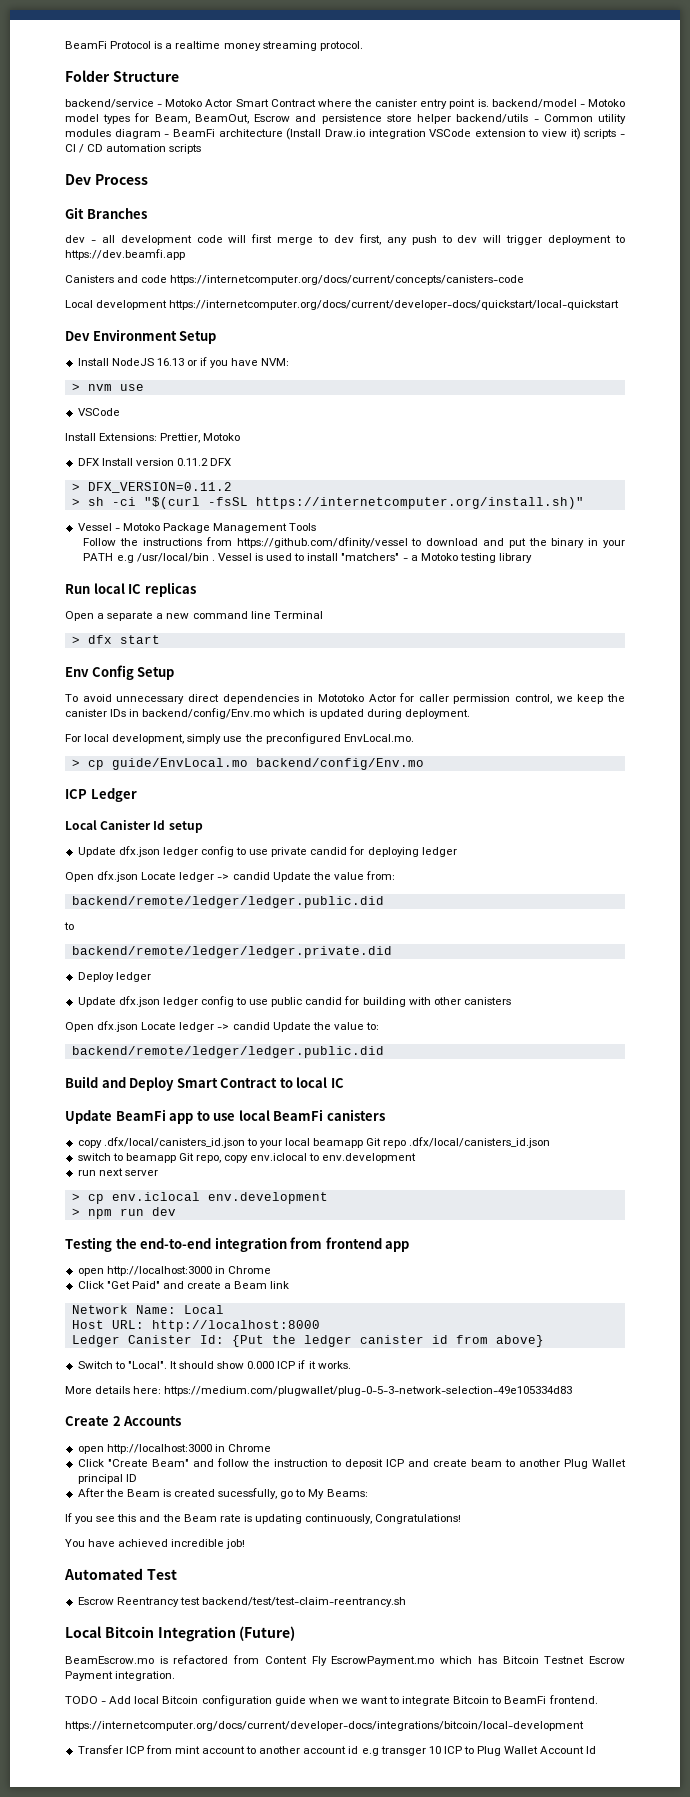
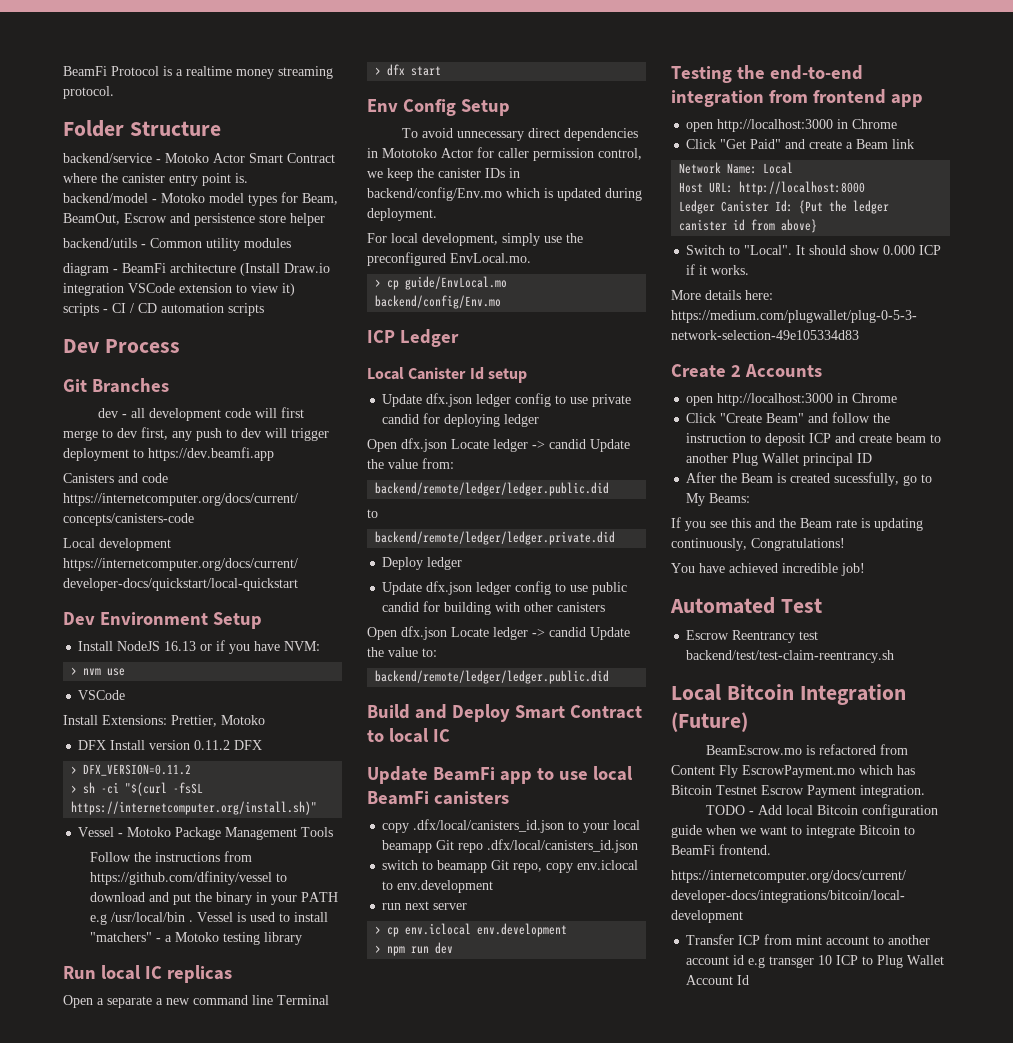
- backend/service - Motoko Actor Smart Contract where the canister entry point is. backend/model - Motoko model types for Beam, BeamOut, Escrow and persistence store helper backend/utils - Common utility modules diagram - BeamFi architecture (Install Draw.io integration VSCode extension to view it) scripts - CI / CD automation scripts
+ backend/service - Motoko Actor Smart Contract where the canister entry point is.
+ backend/model - Motoko model types for Beam, BeamOut, Escrow and persistence store helper
+ backend/utils - Common utility modules
+ diagram - BeamFi architecture (Install Draw.io integration VSCode extension to view it)
+ scripts - CI / CD automation scripts

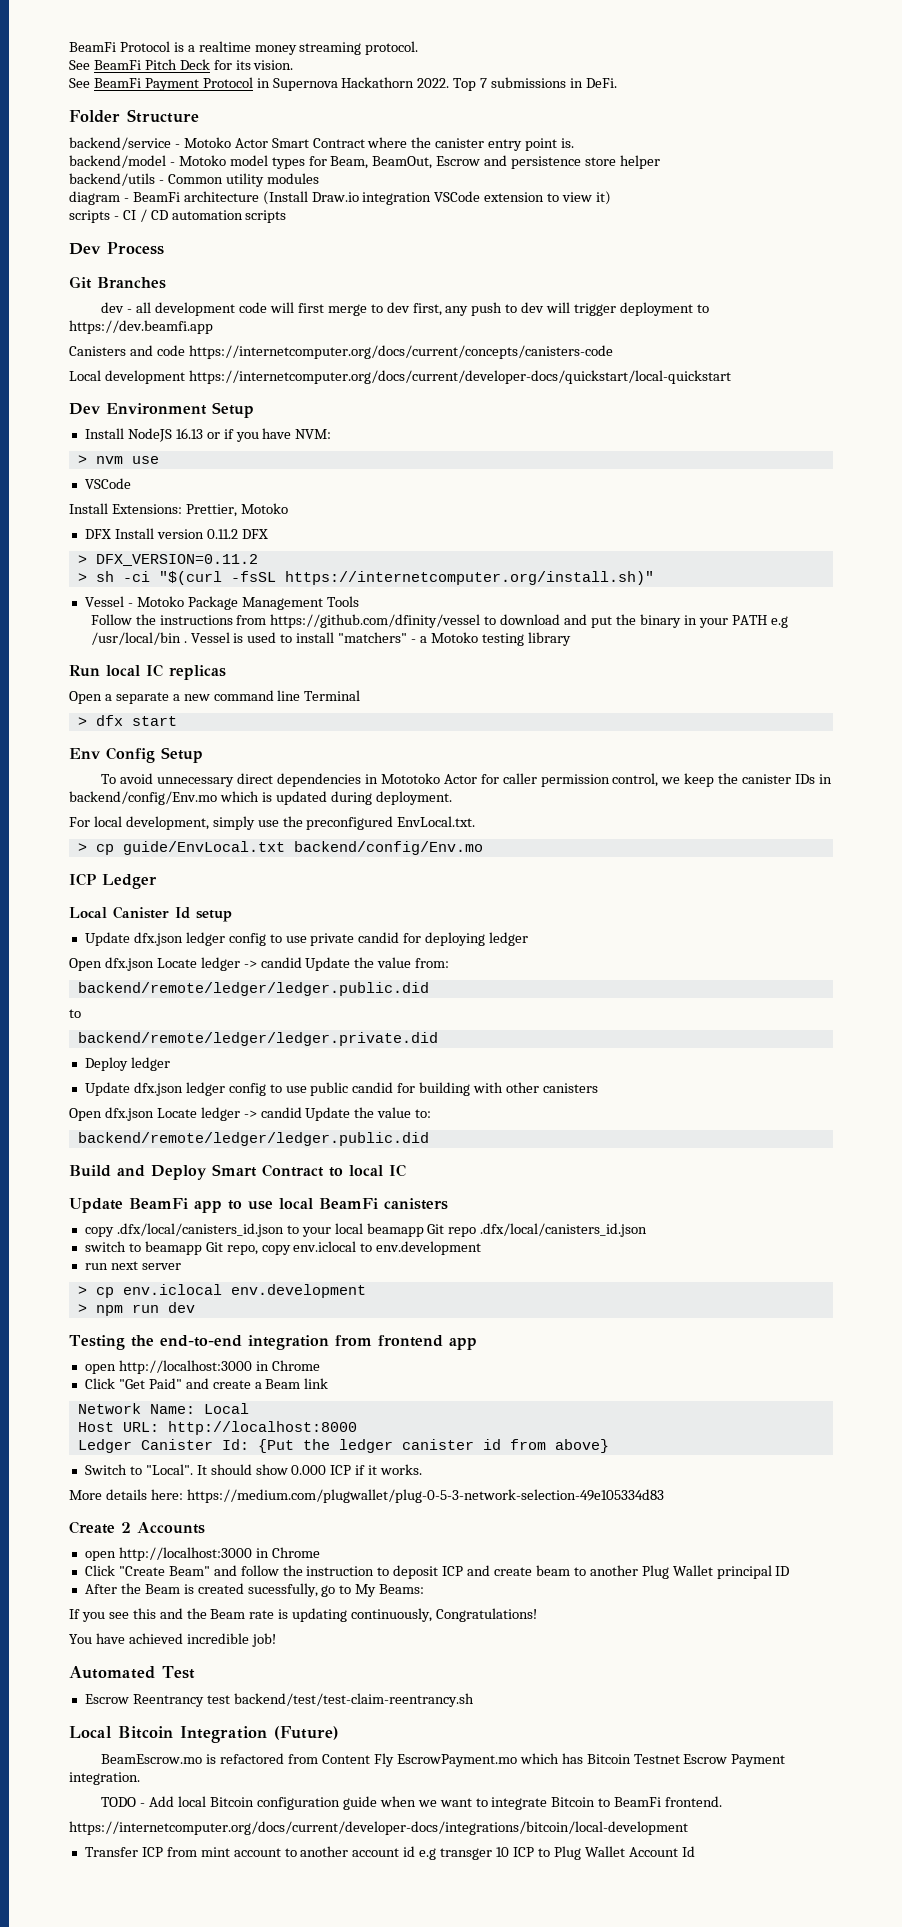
+ See BeamFi Pitch Deck for its vision.
+ See BeamFi Payment Protocol in Supernova Hackathorn 2022. Top 7 submissions in DeFi.
- For local development, simply use the preconfigured EnvLocal.mo.
- > cp guide/EnvLocal.mo backend/config/Env.mo
+ For local development, simply use the preconfigured EnvLocal.txt.
+ > cp guide/EnvLocal.txt backend/config/Env.mo

